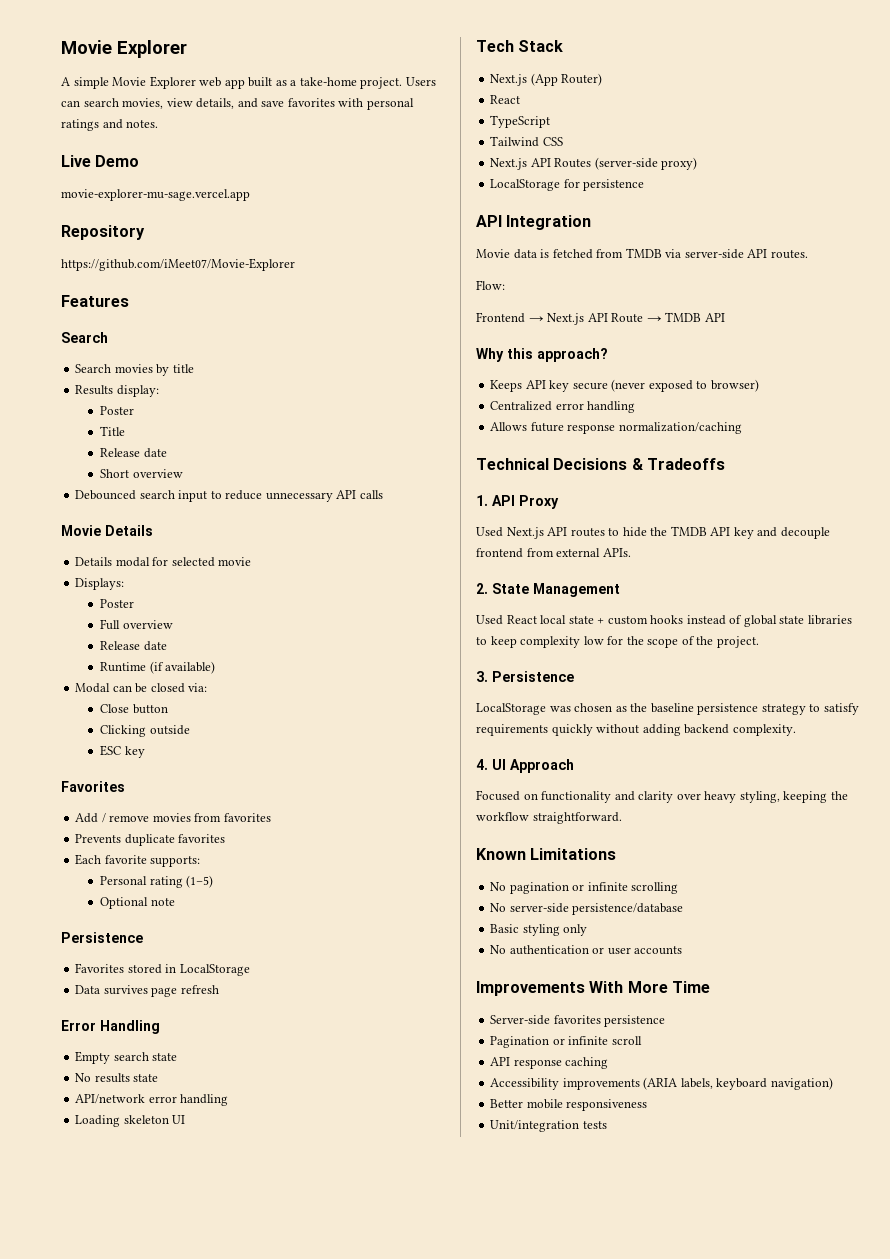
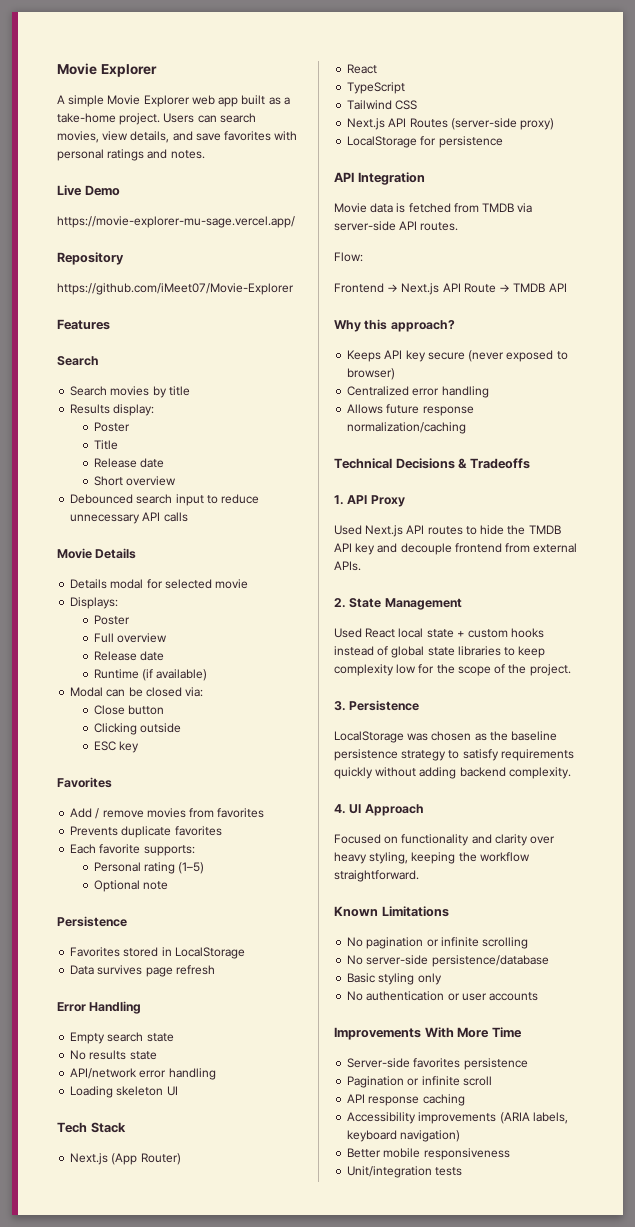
- movie-explorer-mu-sage.vercel.app
+ https://movie-explorer-mu-sage.vercel.app/

